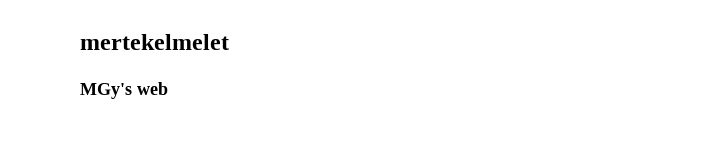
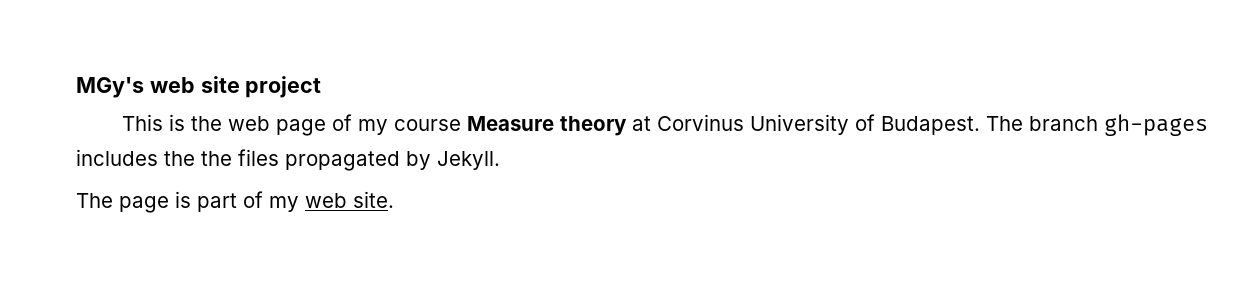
- mertekelmelet
- MGy's web
+ MGy's web site project
+ This is the web page of my course Measure theory at Corvinus University of Budapest. The branch gh-pages includes the the files propagated by Jekyll.
+ The page is part of my web site.

